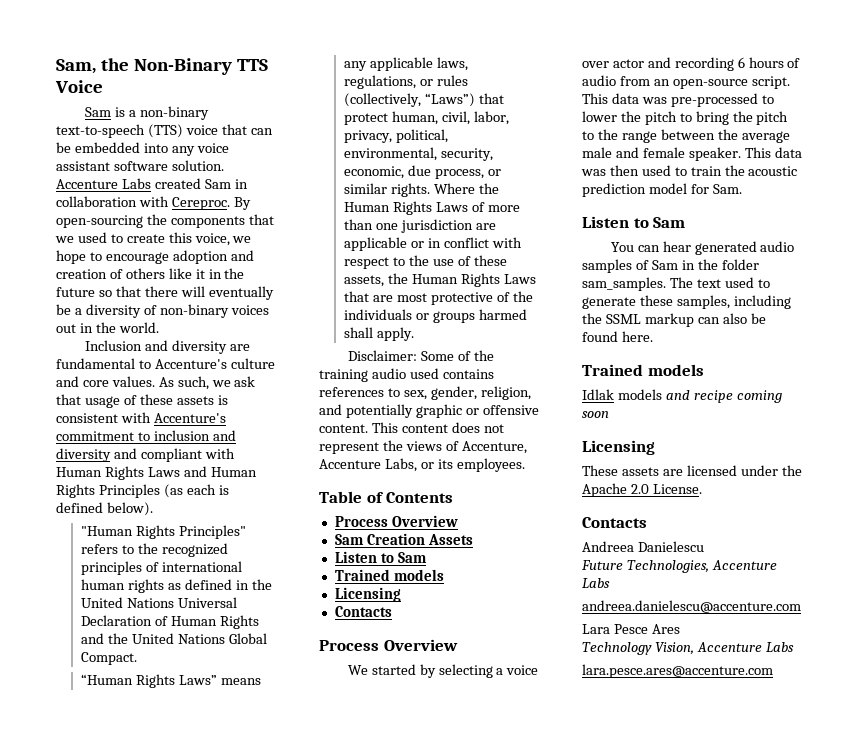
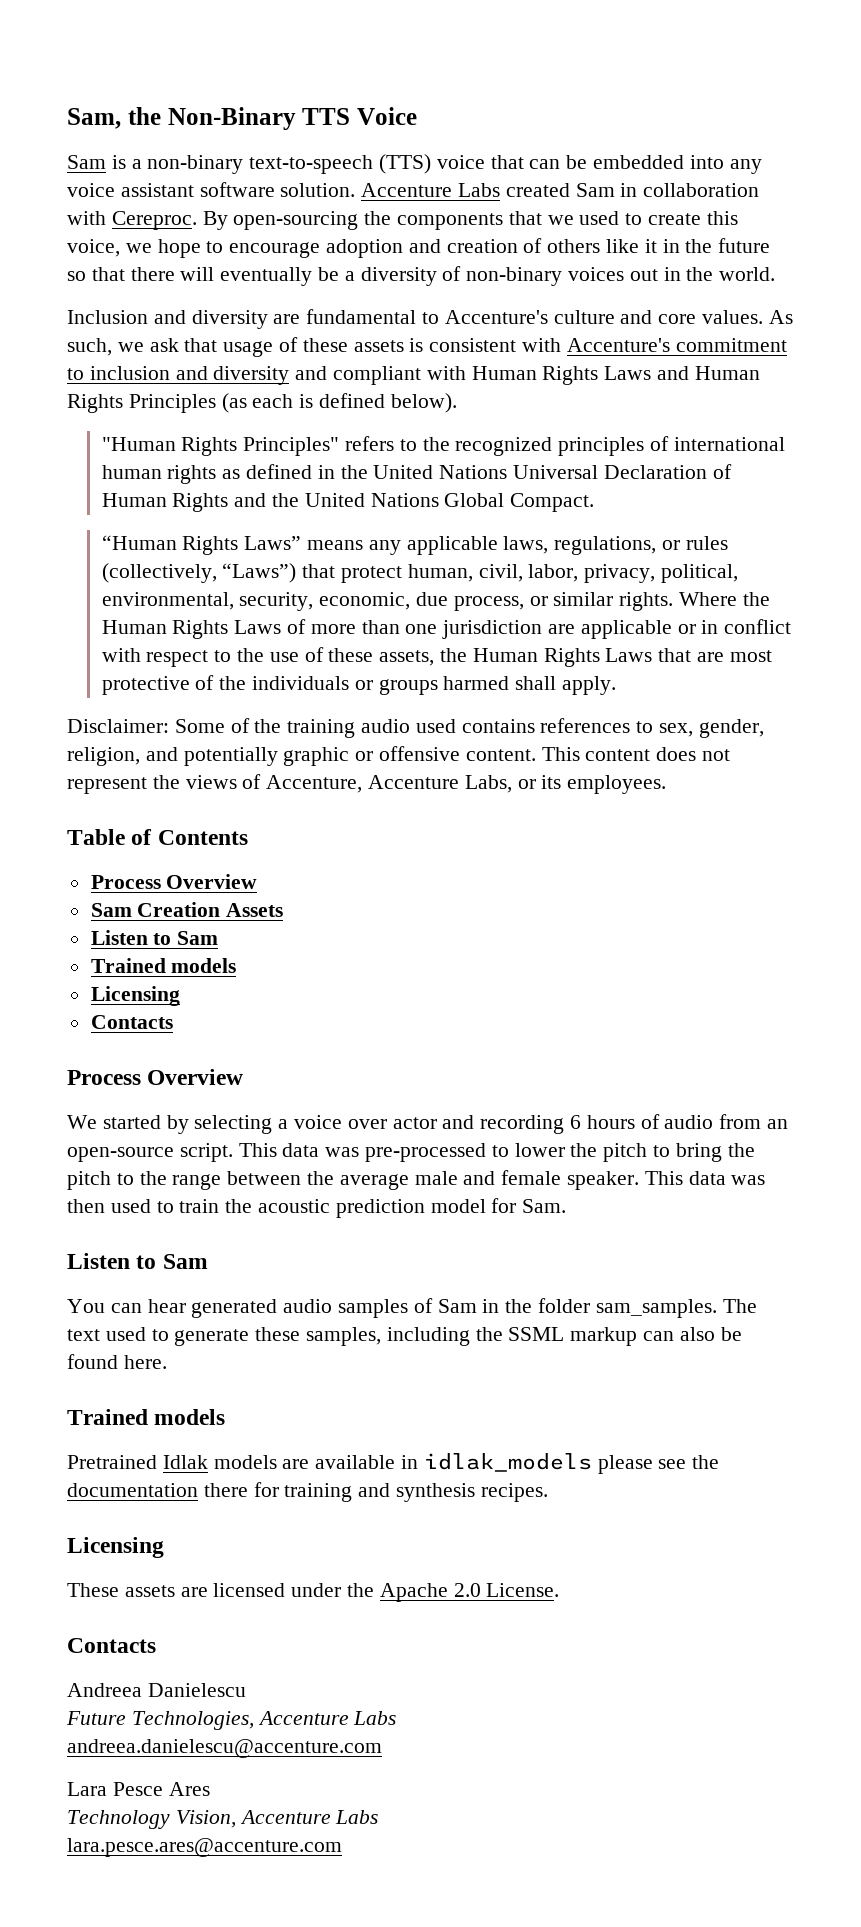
- Idlak models and recipe coming soon
+ Pretrained Idlak models are available in idlak_models please see the documentation there for training and synthesis recipes.

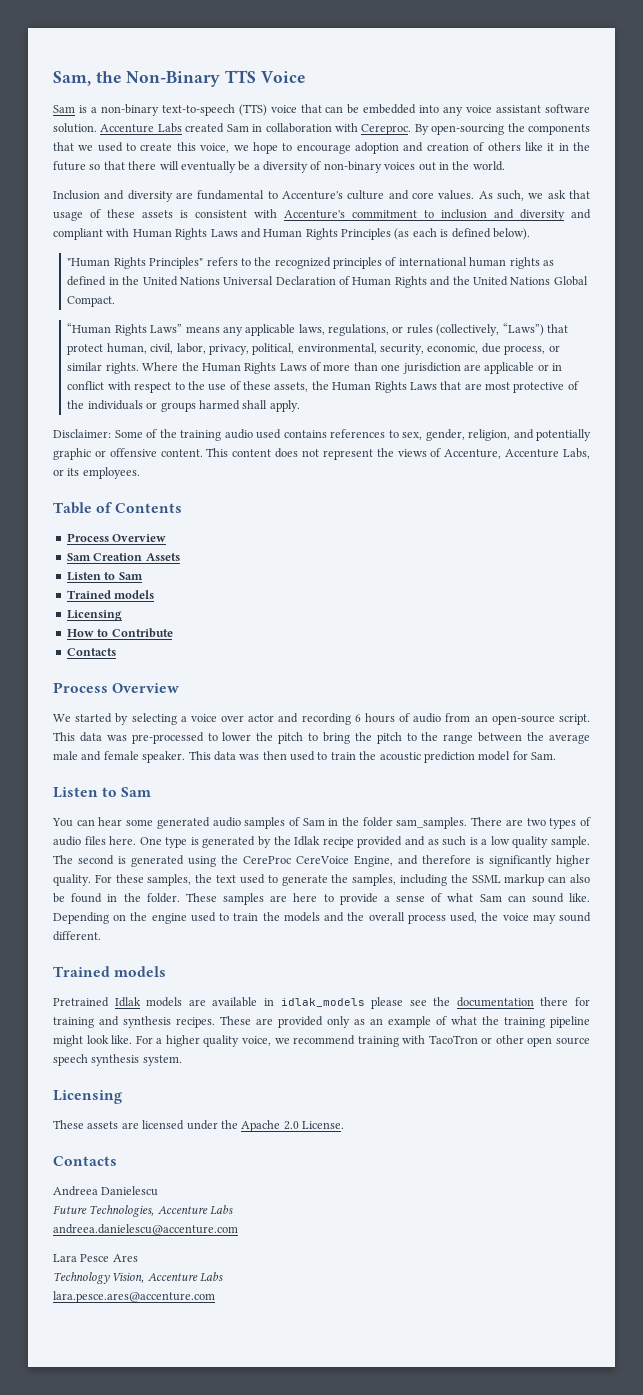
+ How to Contribute
- You can hear generated audio samples of Sam in the folder sam_samples.
+ You can hear some generated audio samples of Sam in the folder sam_samples.
- The text used to generate these samples, including the SSML markup can also be found here.
+ There are two types of audio files here. One type is generated by the Idlak recipe provided and as such is a low quality sample. The second is generated using the CereProc CereVoice Engine, and therefore is significantly higher quality. For these samples, the text used to generate the samples, including the SSML markup can also be found in the folder. These samples are here to provide a sense of what Sam can sound like. Depending on the engine used to train the models and the overall process used, the voice may sound different.
+ These are provided only as an example of what the training pipeline might look like. For a higher quality voice, we recommend training with TacoTron or other open source speech synthesis system.

